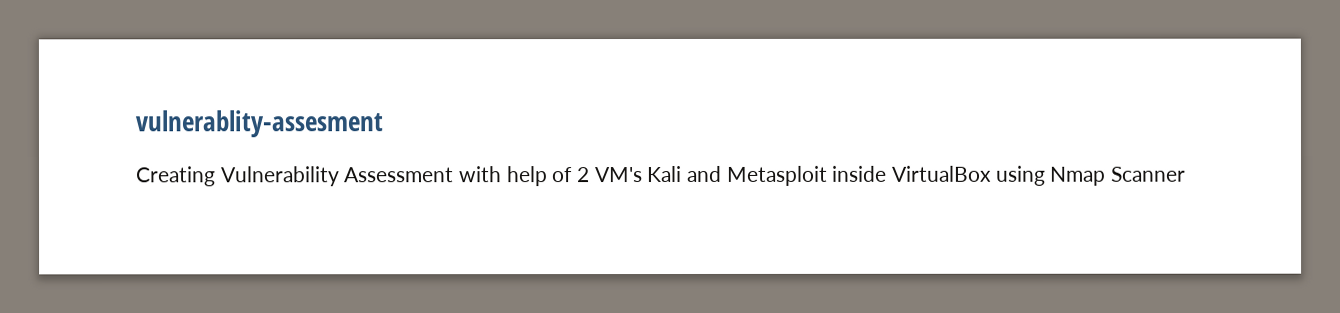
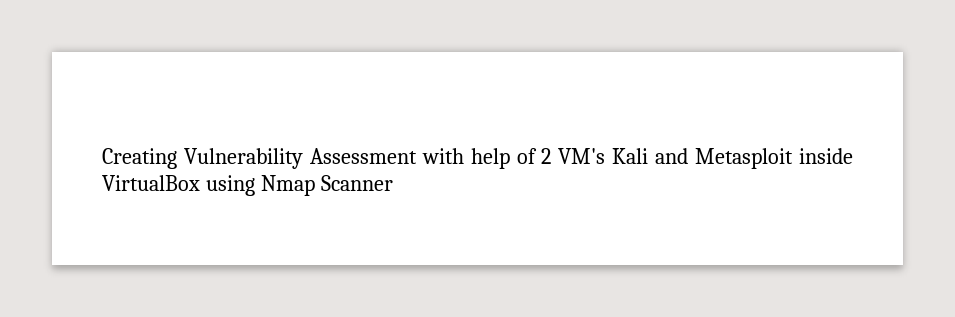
- vulnerablity-assesment

